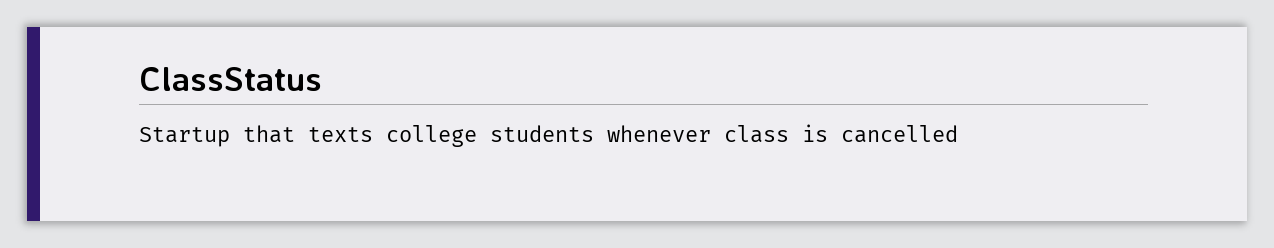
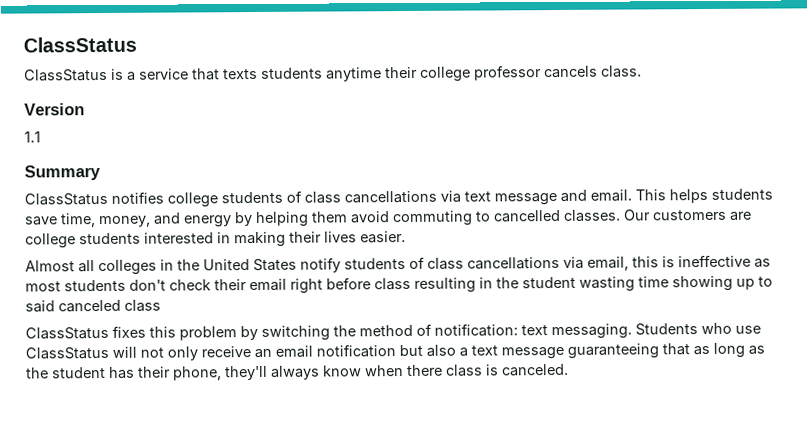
- Startup that texts college students whenever class is cancelled
+ ClassStatus is a service that texts students anytime their college professor cancels class.
+ Version
+ 1.1
+ Summary
+ ClassStatus notifies college students of class cancellations via text message and email. This helps students save time, money, and energy by helping them avoid commuting to cancelled classes. Our customers are college students interested in making their lives easier.
+ Almost all colleges in the United States notify students of class cancellations via email, this is ineffective as most students don't check their email right before class resulting in the student wasting time showing up to said canceled class
+ ClassStatus fixes this problem by switching the method of notification: text messaging. Students who use ClassStatus will not only receive an email notification but also a text message guaranteeing that as long as the student has their phone, they'll always know when there class is canceled.

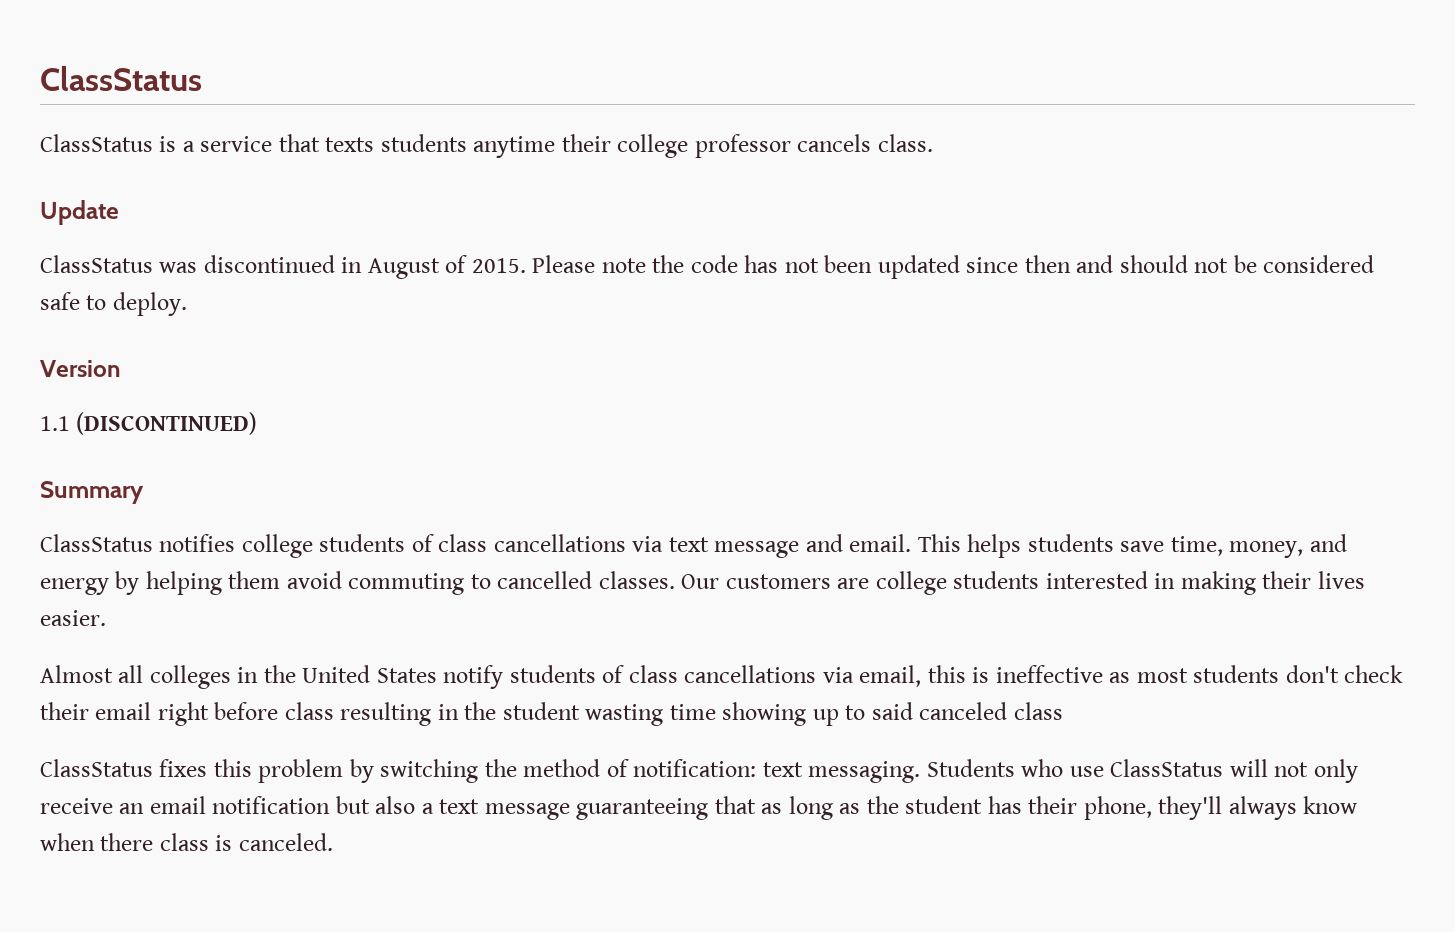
+ Update
+ ClassStatus was discontinued in August of 2015. Please note the code has not been updated since then and should not be considered safe to deploy.
- 1.1
+ 1.1 (DISCONTINUED)

